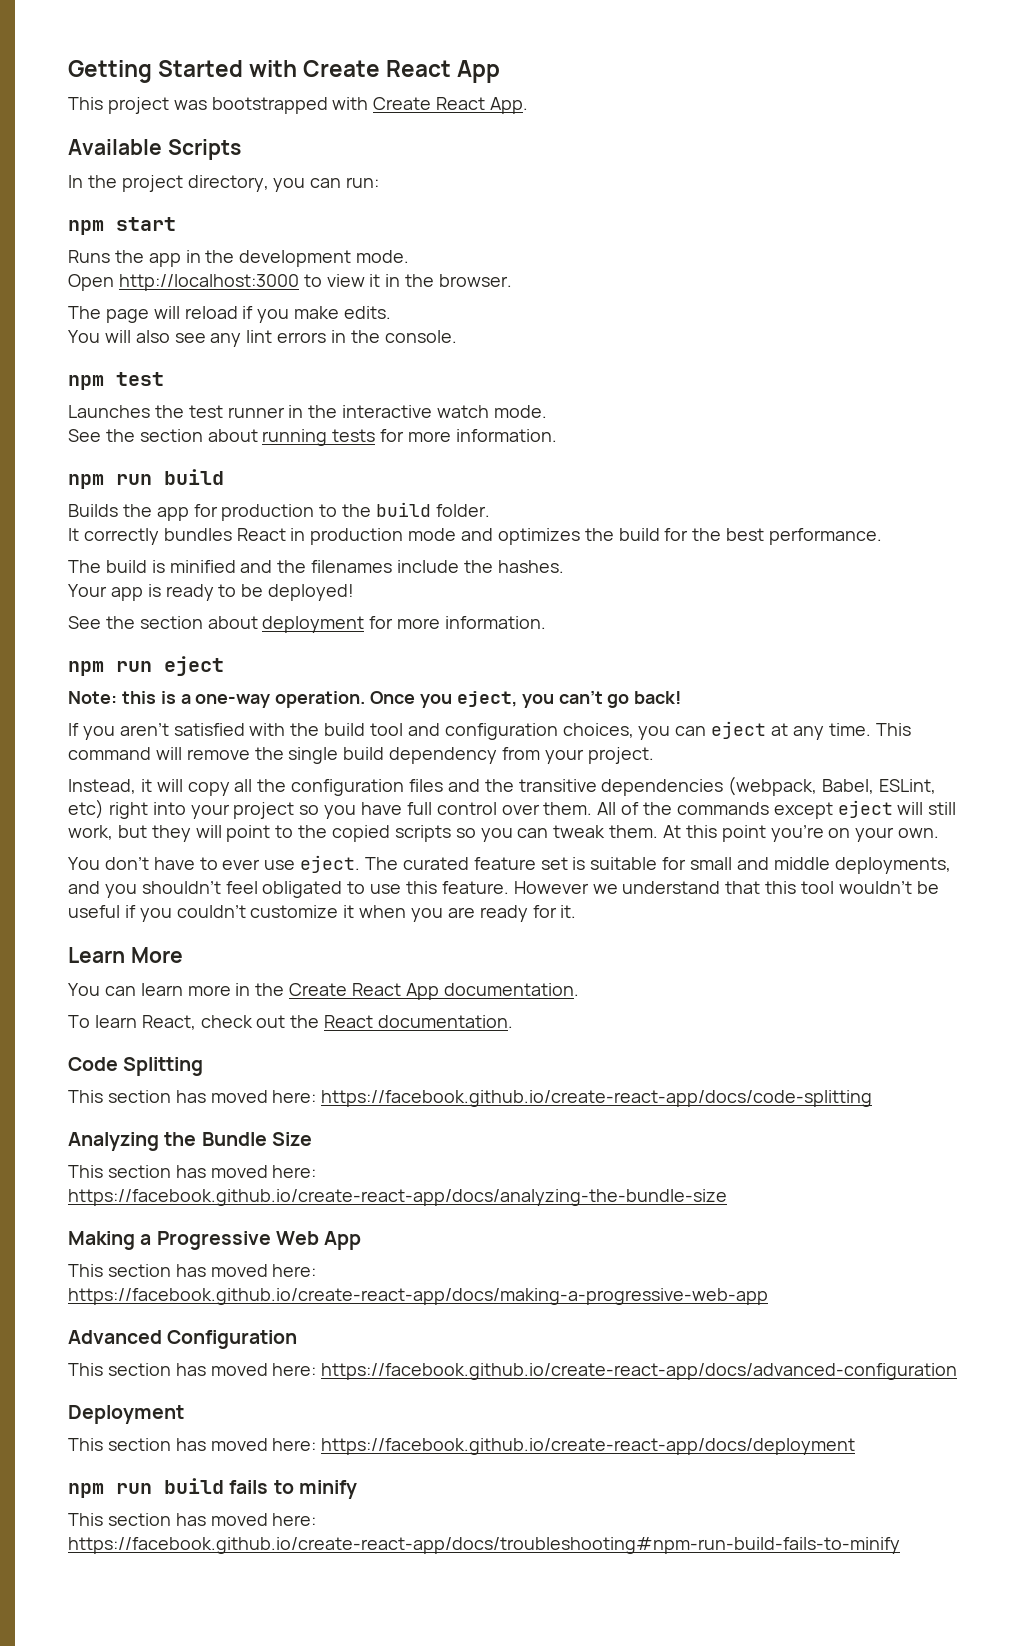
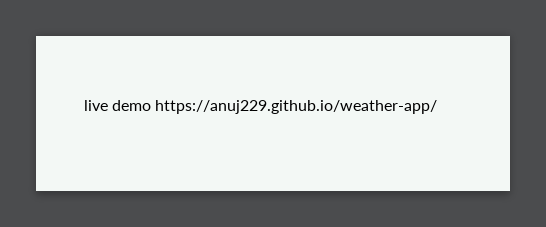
- Getting Started with Create React App
- This project was bootstrapped with Create React App.
- Available Scripts
- In the project directory, you can run:
- npm start
- Runs the app in the development mode.
- Open http://localhost:3000 to view it in the browser.
- The page will reload if you make edits.
- You will also see any lint errors in the console.
- npm test
- Launches the test runner in the interactive watch mode.
- See the section about running tests for more information.
- npm run build
- Builds the app for production to the build folder.
- It correctly bundles React in production mode and optimizes the build for the best performance.
- The build is minified and the filenames include the hashes.
- Your app is ready to be deployed!
- See the section about deployment for more information.
- npm run eject
- Note: this is a one-way operation. Once you eject, you can’t go back!
- If you aren’t satisfied with the build tool and configuration choices, you can eject at any time. This command will remove the single build dependency from your project.
- Instead, it will copy all the configuration files and the transitive dependencies (webpack, Babel, ESLint, etc) right into your project so you have full control over them. All of the commands except eject will still work, but they will point to the copied scripts so you can tweak them. At this point you’re on your own.
- You don’t have to ever use eject. The curated feature set is suitable for small and middle deployments, and you shouldn’t feel obligated to use this feature. However we understand that this tool wouldn’t be useful if you couldn’t customize it when you are ready for it.
- Learn More
- You can learn more in the Create React App documentation.
- To learn React, check out the React documentation.
- Code Splitting
- This section has moved here: https://facebook.github.io/create-react-app/docs/code-splitting
- Analyzing the Bundle Size
- This section has moved here: https://facebook.github.io/create-react-app/docs/analyzing-the-bundle-size
- Making a Progressive Web App
- This section has moved here: https://facebook.github.io/create-react-app/docs/making-a-progressive-web-app
- Advanced Configuration
- This section has moved here: https://facebook.github.io/create-react-app/docs/advanced-configuration
- Deployment
- This section has moved here: https://facebook.github.io/create-react-app/docs/deployment
- npm run build fails to minify
- This section has moved here: https://facebook.github.io/create-react-app/docs/troubleshooting#npm-run-build-fails-to-minify
+ live demo https://anuj229.github.io/weather-app/

